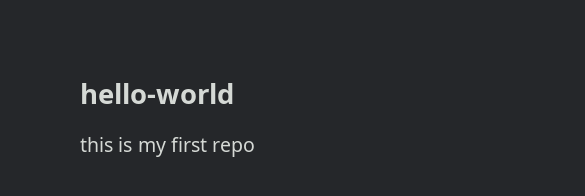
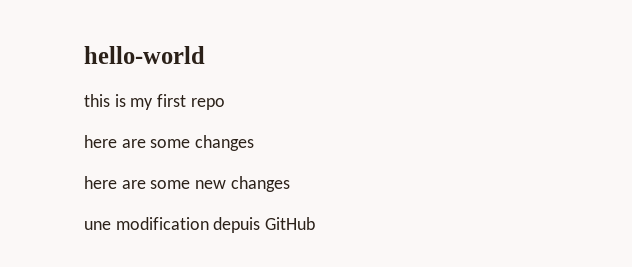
+ here are some changes
+ here are some new changes
+ une modification depuis GitHub

